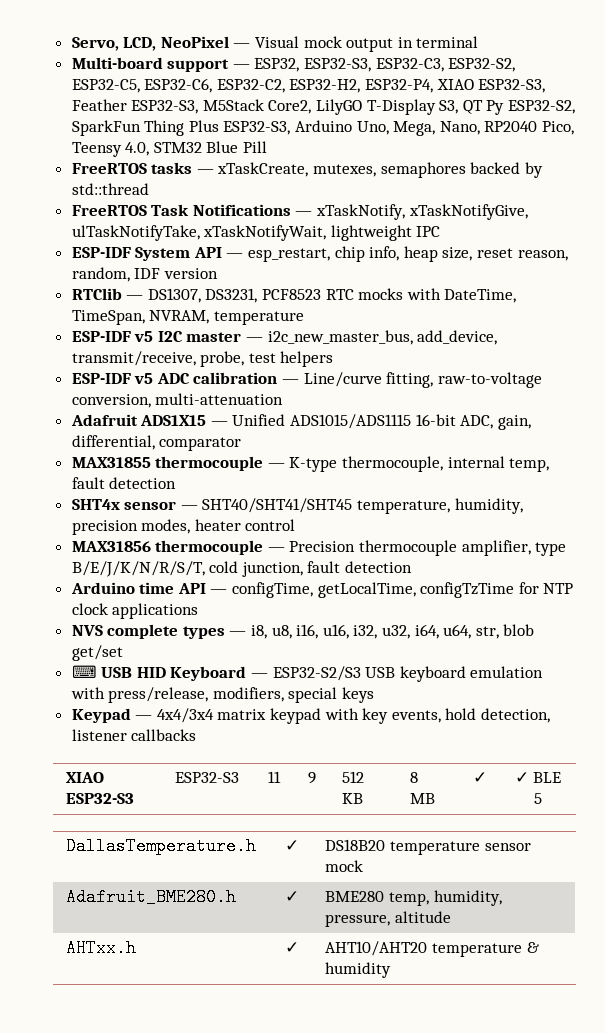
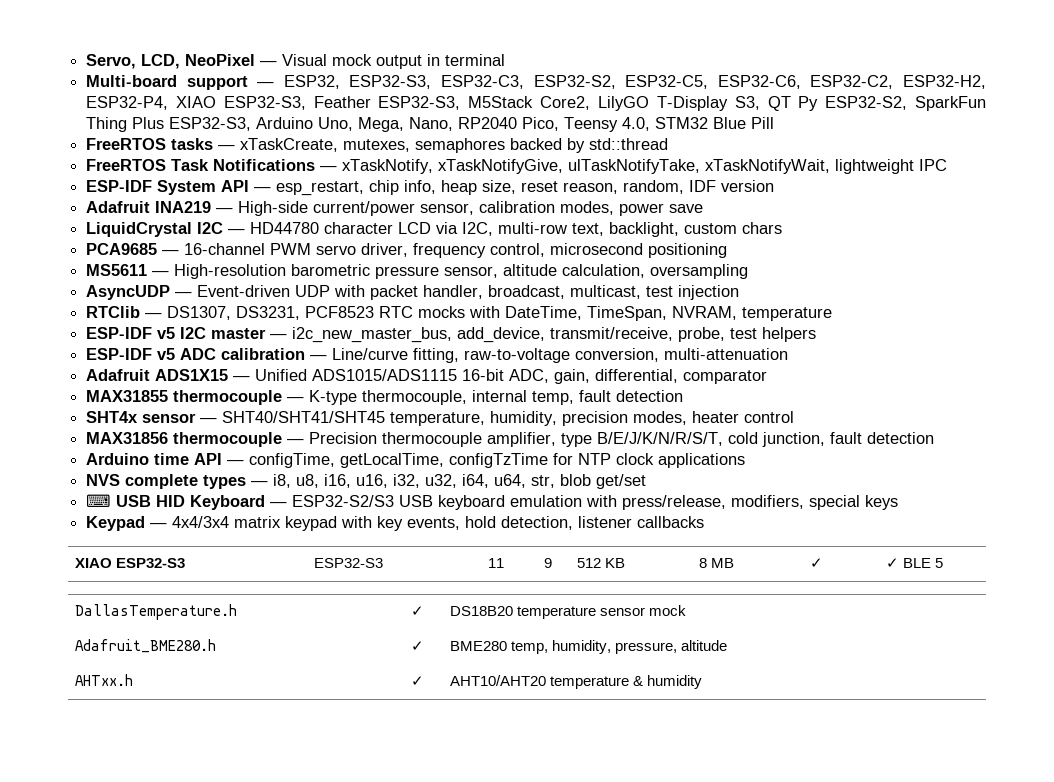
+ Adafruit INA219 — High-side current/power sensor, calibration modes, power save
+ LiquidCrystal I2C — HD44780 character LCD via I2C, multi-row text, backlight, custom chars
+ PCA9685 — 16-channel PWM servo driver, frequency control, microsecond positioning
+ MS5611 — High-resolution barometric pressure sensor, altitude calculation, oversampling
+ AsyncUDP — Event-driven UDP with packet handler, broadcast, multicast, test injection

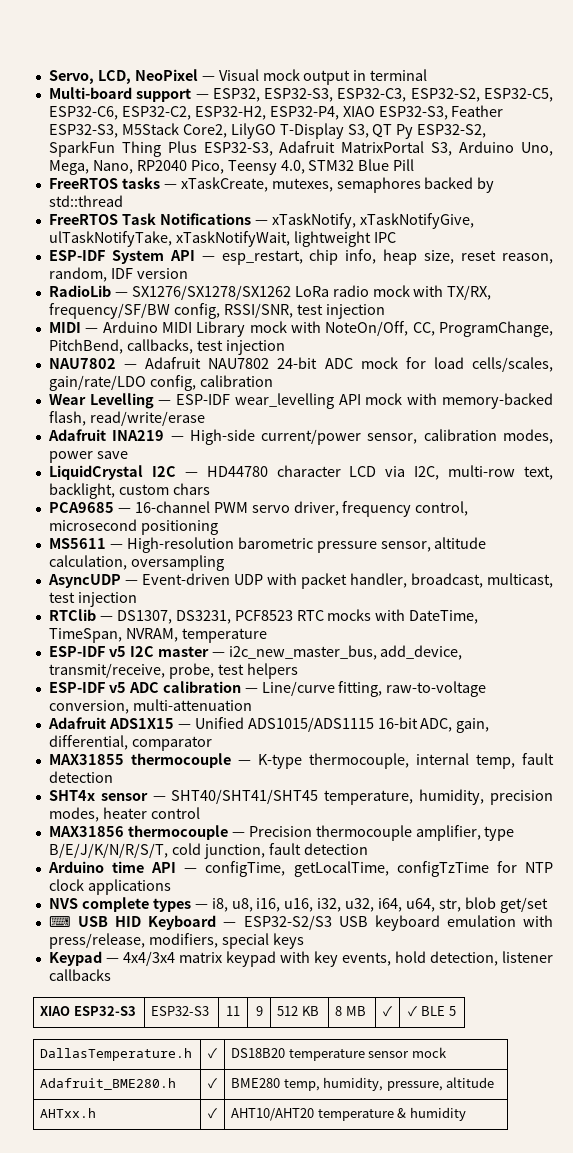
- Multi-board support — ESP32, ESP32-S3, ESP32-C3, ESP32-S2, ESP32-C5, ESP32-C6, ESP32-C2, ESP32-H2, ESP32-P4, XIAO ESP32-S3, Feather ESP32-S3, M5Stack Core2, LilyGO T-Display S3, QT Py ESP32-S2, SparkFun Thing Plus ESP32-S3, Arduino Uno, Mega, Nano, RP2040 Pico, Teensy 4.0, STM32 Blue Pill
+ Multi-board support — ESP32, ESP32-S3, ESP32-C3, ESP32-S2, ESP32-C5, ESP32-C6, ESP32-C2, ESP32-H2, ESP32-P4, XIAO ESP32-S3, Feather ESP32-S3, M5Stack Core2, LilyGO T-Display S3, QT Py ESP32-S2, SparkFun Thing Plus ESP32-S3, Adafruit MatrixPortal S3, Arduino Uno, Mega, Nano, RP2040 Pico, Teensy 4.0, STM32 Blue Pill
+ RadioLib — SX1276/SX1278/SX1262 LoRa radio mock with TX/RX, frequency/SF/BW config, RSSI/SNR, test injection
+ MIDI — Arduino MIDI Library mock with NoteOn/Off, CC, ProgramChange, PitchBend, callbacks, test injection
+ NAU7802 — Adafruit NAU7802 24-bit ADC mock for load cells/scales, gain/rate/LDO config, calibration
+ Wear Levelling — ESP-IDF wear_levelling API mock with memory-backed flash, read/write/erase

